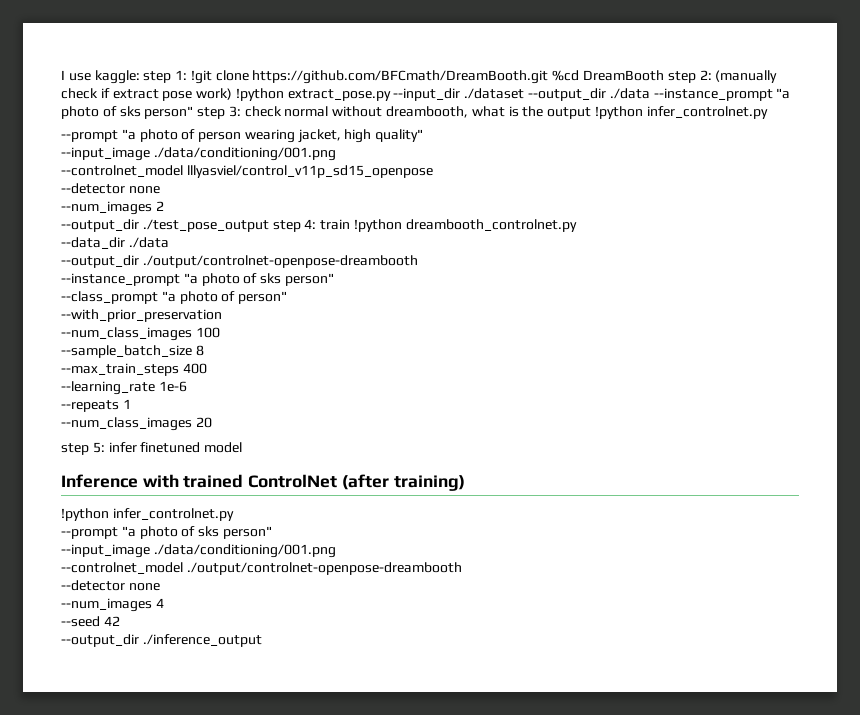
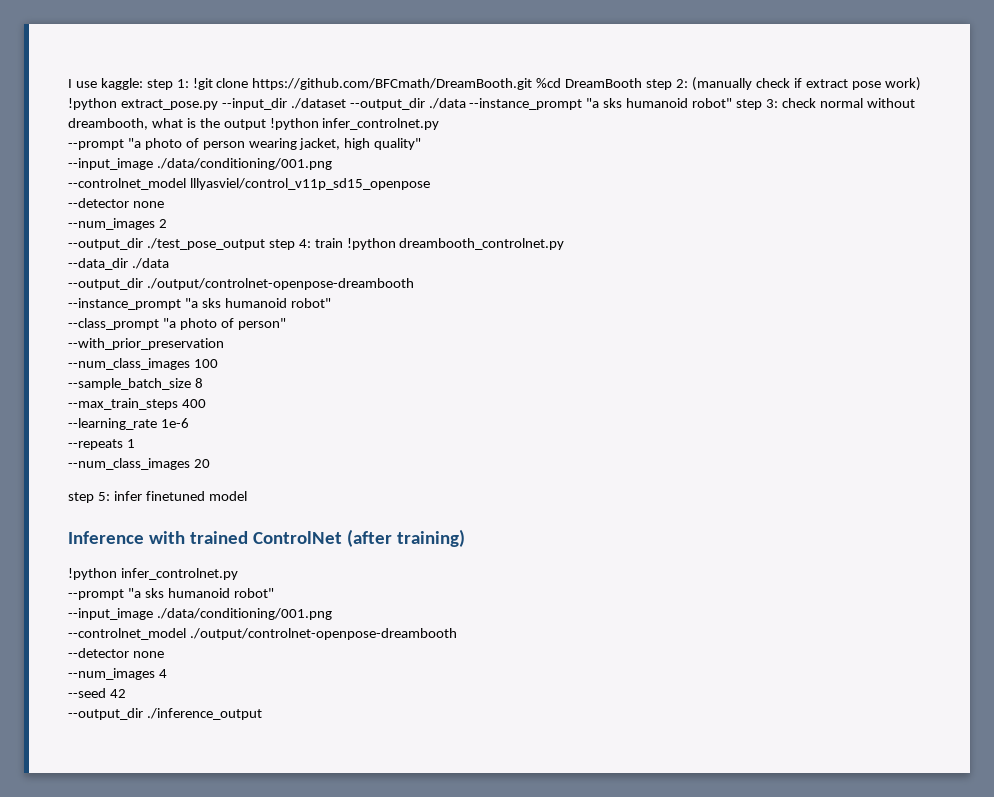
- I use kaggle: step 1: !git clone https://github.com/BFCmath/DreamBooth.git %cd DreamBooth step 2: (manually check if extract pose work) !python extract_pose.py --input_dir ./dataset --output_dir ./data --instance_prompt "a photo of sks person" step 3: check normal without dreambooth, what is the output !python infer_controlnet.py
+ I use kaggle: step 1: !git clone https://github.com/BFCmath/DreamBooth.git %cd DreamBooth step 2: (manually check if extract pose work) !python extract_pose.py --input_dir ./dataset --output_dir ./data --instance_prompt "a sks humanoid robot" step 3: check normal without dreambooth, what is the output !python infer_controlnet.py
  --output_dir ./output/controlnet-openpose-dreambooth
- --instance_prompt "a photo of sks person"
+ --instance_prompt "a sks humanoid robot"
- --prompt "a photo of sks person"
+ --prompt "a sks humanoid robot"

